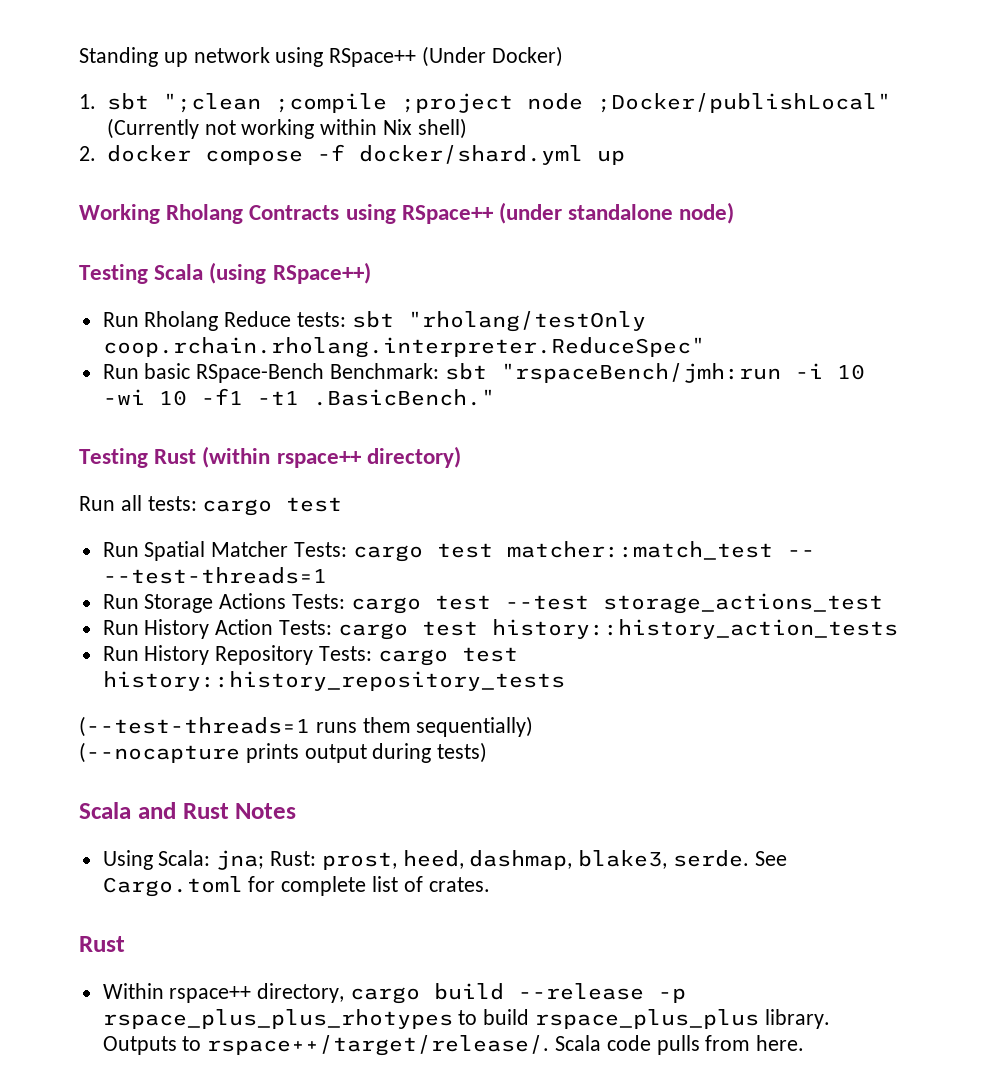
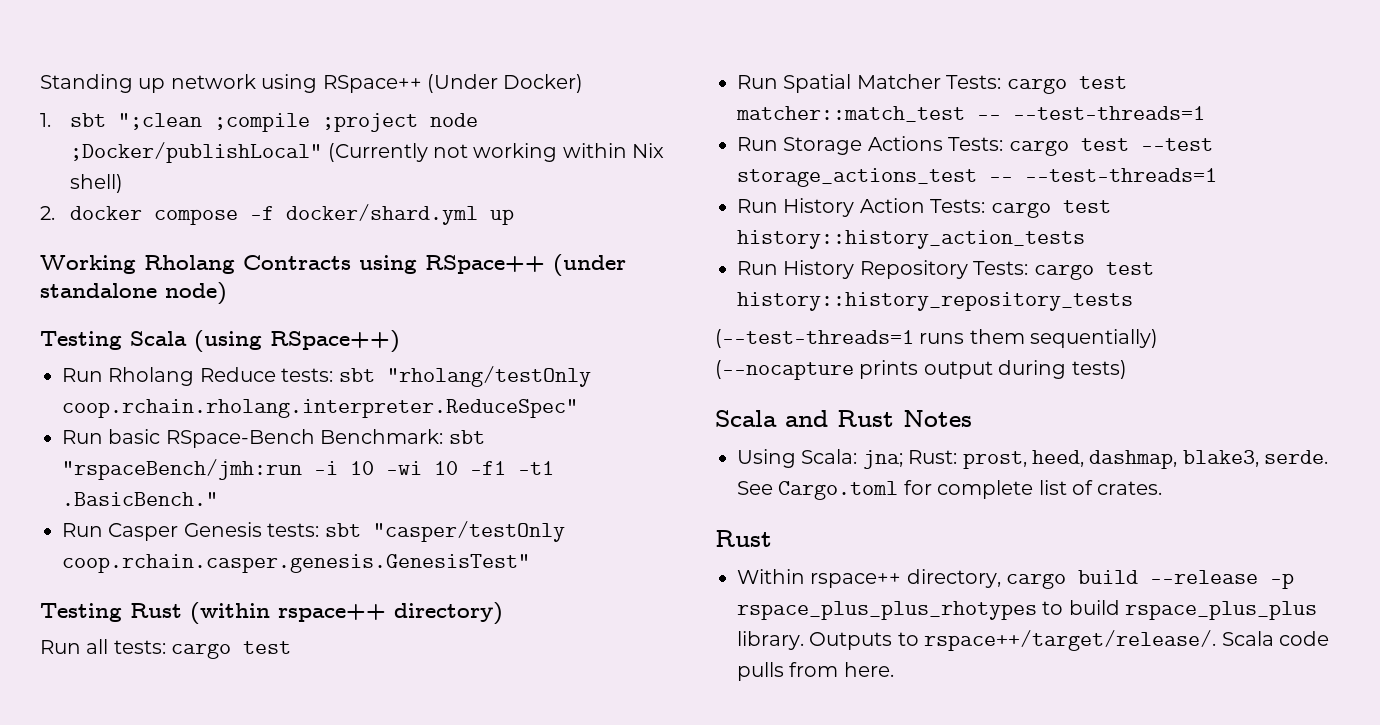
+ Run Casper Genesis tests: sbt "casper/testOnly coop.rchain.casper.genesis.GenesisTest"
- Run Storage Actions Tests: cargo test --test storage_actions_test
+ Run Storage Actions Tests: cargo test --test storage_actions_test -- --test-threads=1

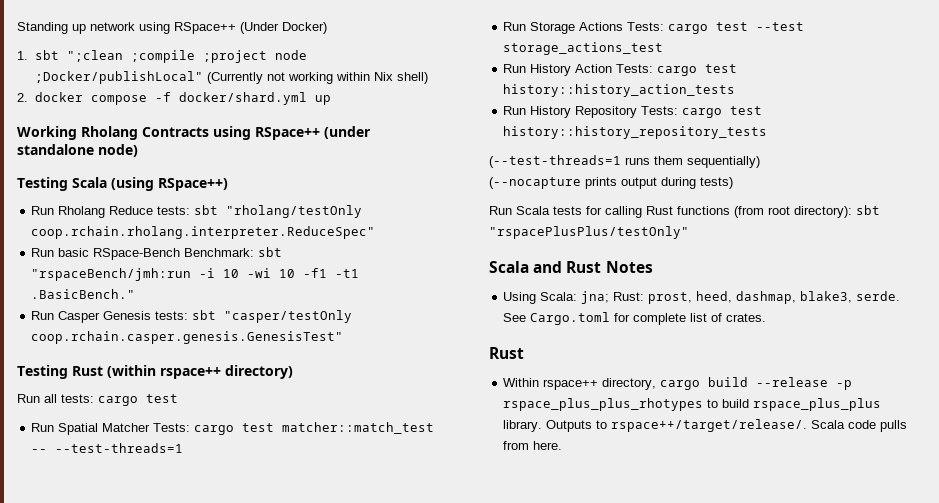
- Run Storage Actions Tests: cargo test --test storage_actions_test -- --test-threads=1
+ Run Storage Actions Tests: cargo test --test storage_actions_test
+ Run Scala tests for calling Rust functions (from root directory): sbt "rspacePlusPlus/testOnly"

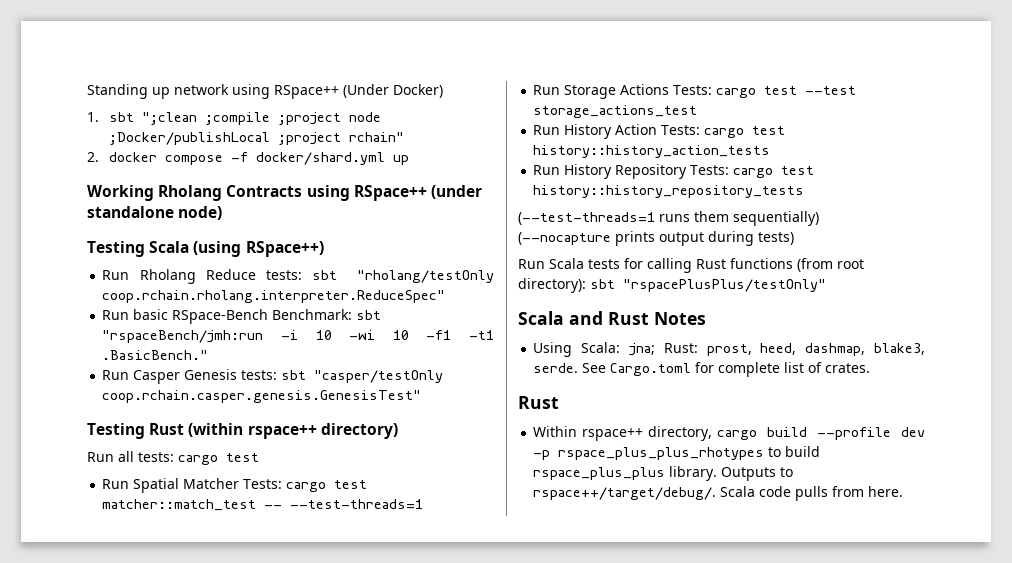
- 1. sbt ";clean ;compile ;project node ;Docker/publishLocal" (Currently not working within Nix shell)
+ 1. sbt ";clean ;compile ;project node ;Docker/publishLocal ;project rchain"
- Within rspace++ directory, cargo build --release -p rspace_plus_plus_rhotypes to build rspace_plus_plus library.
+ Within rspace++ directory, cargo build --profile dev -p rspace_plus_plus_rhotypes to build rspace_plus_plus library.
- Outputs to rspace++/target/release/.
+ Outputs to rspace++/target/debug/.

